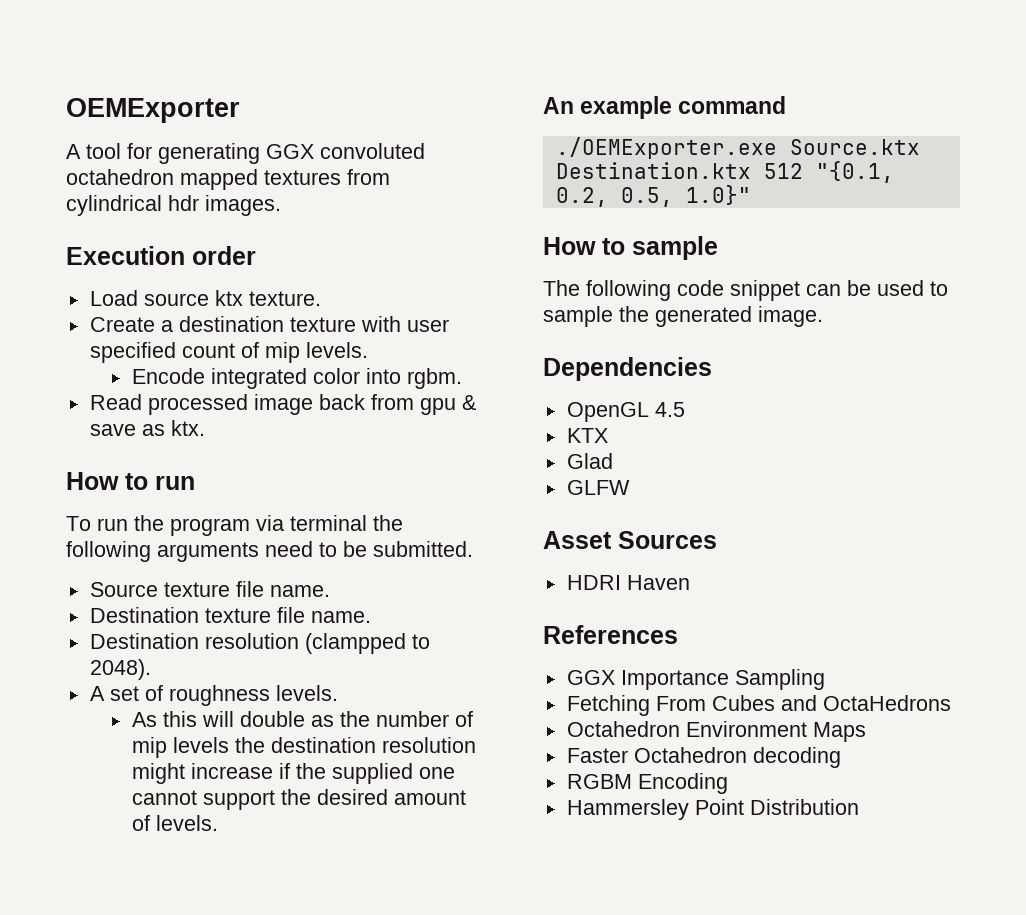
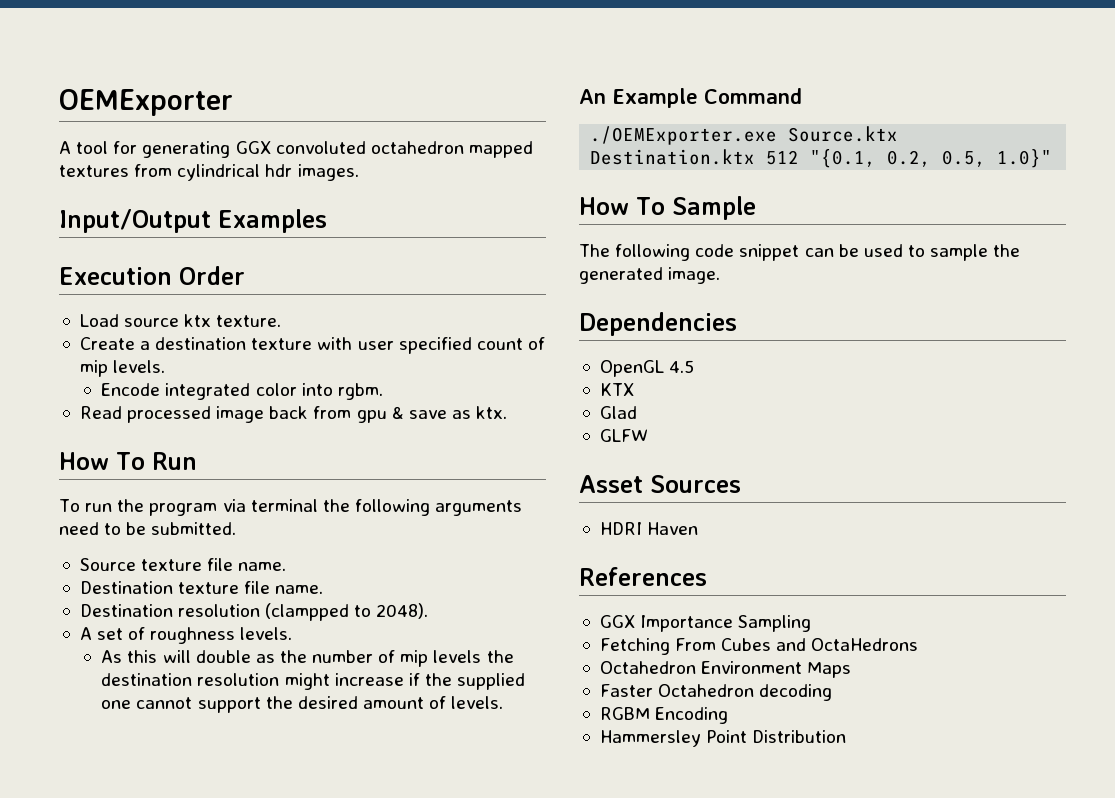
+ Input/Output Examples
- Execution order
+ Execution Order
- How to run
+ How To Run
- An example command
+ An Example Command
- How to sample
+ How To Sample

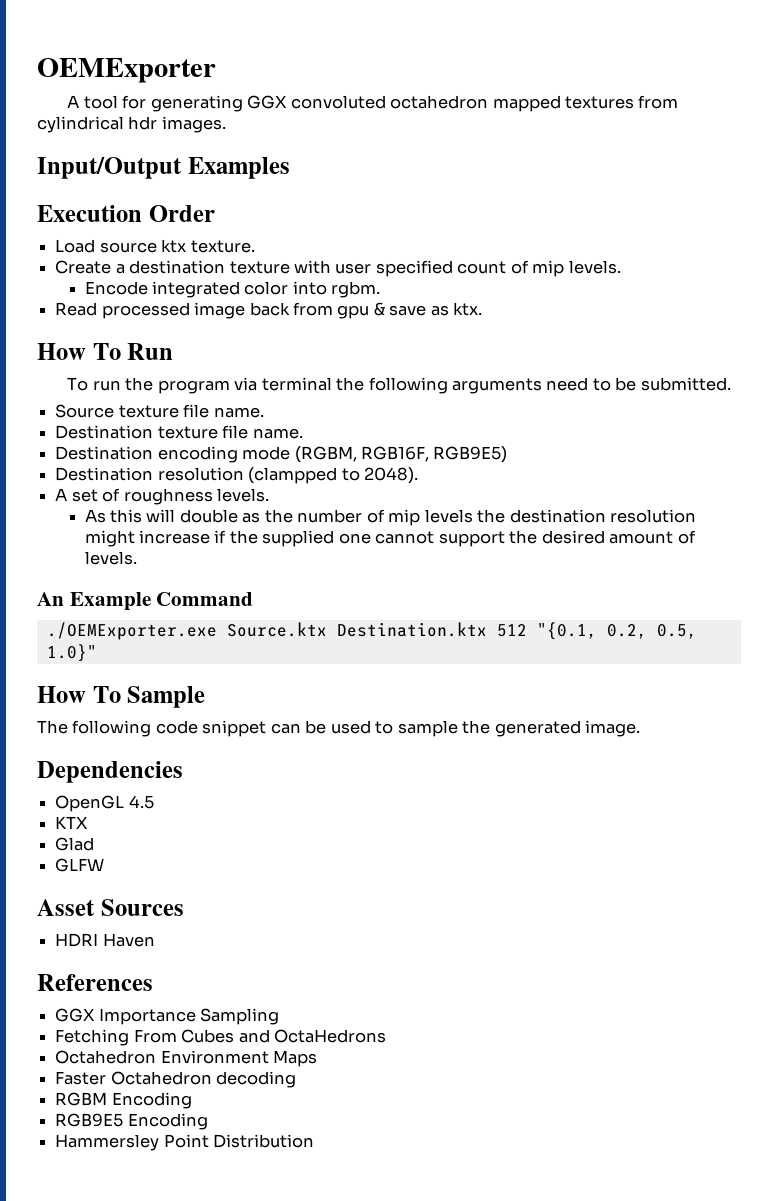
+ Destination encoding mode (RGBM, RGB16F, RGB9E5)
+ RGB9E5 Encoding

